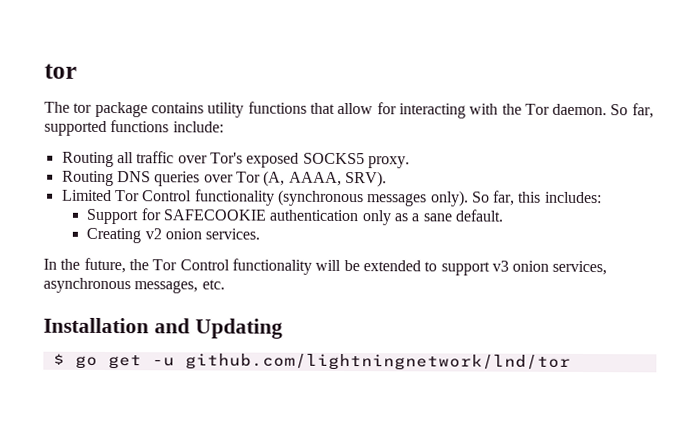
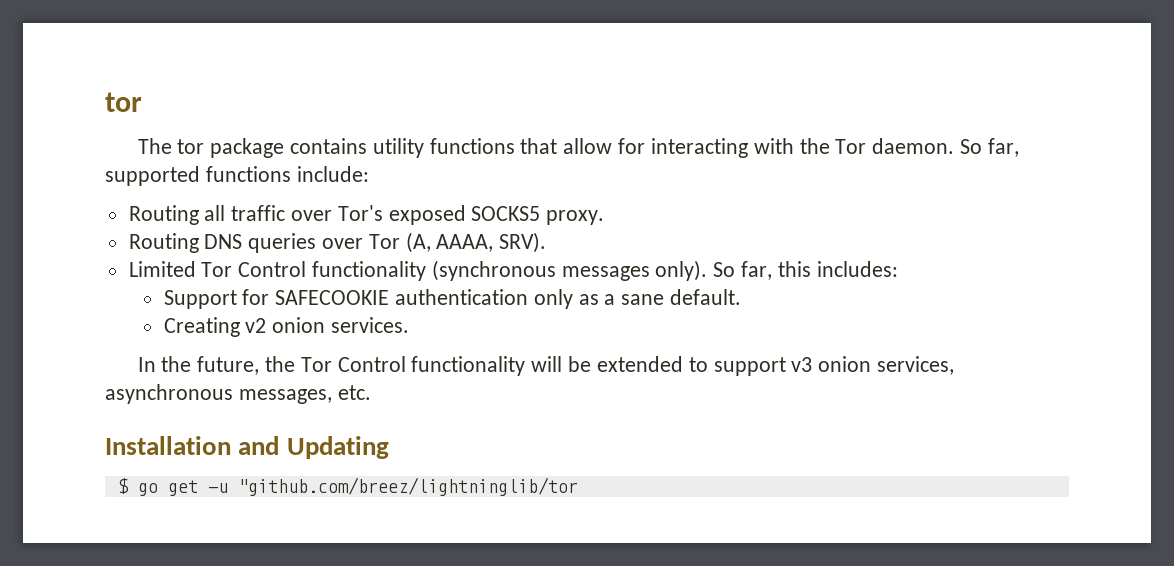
- $ go get -u github.com/lightningnetwork/lnd/tor
+ $ go get -u "github.com/breez/lightninglib/tor

